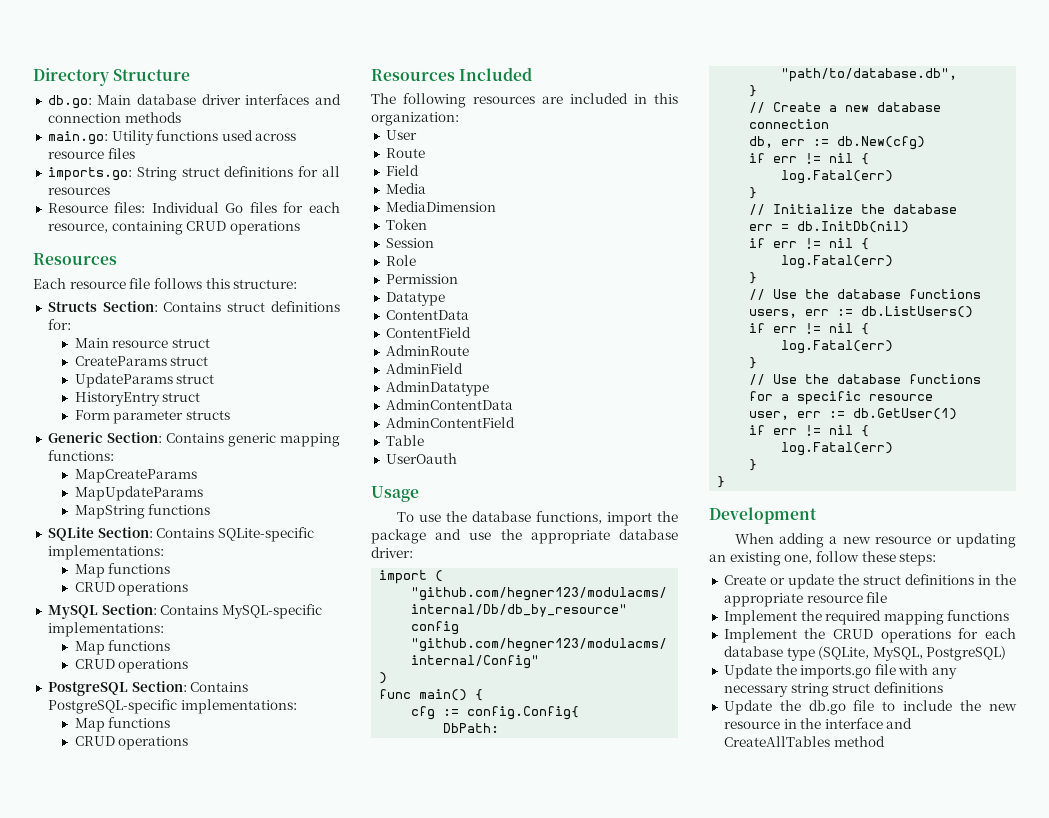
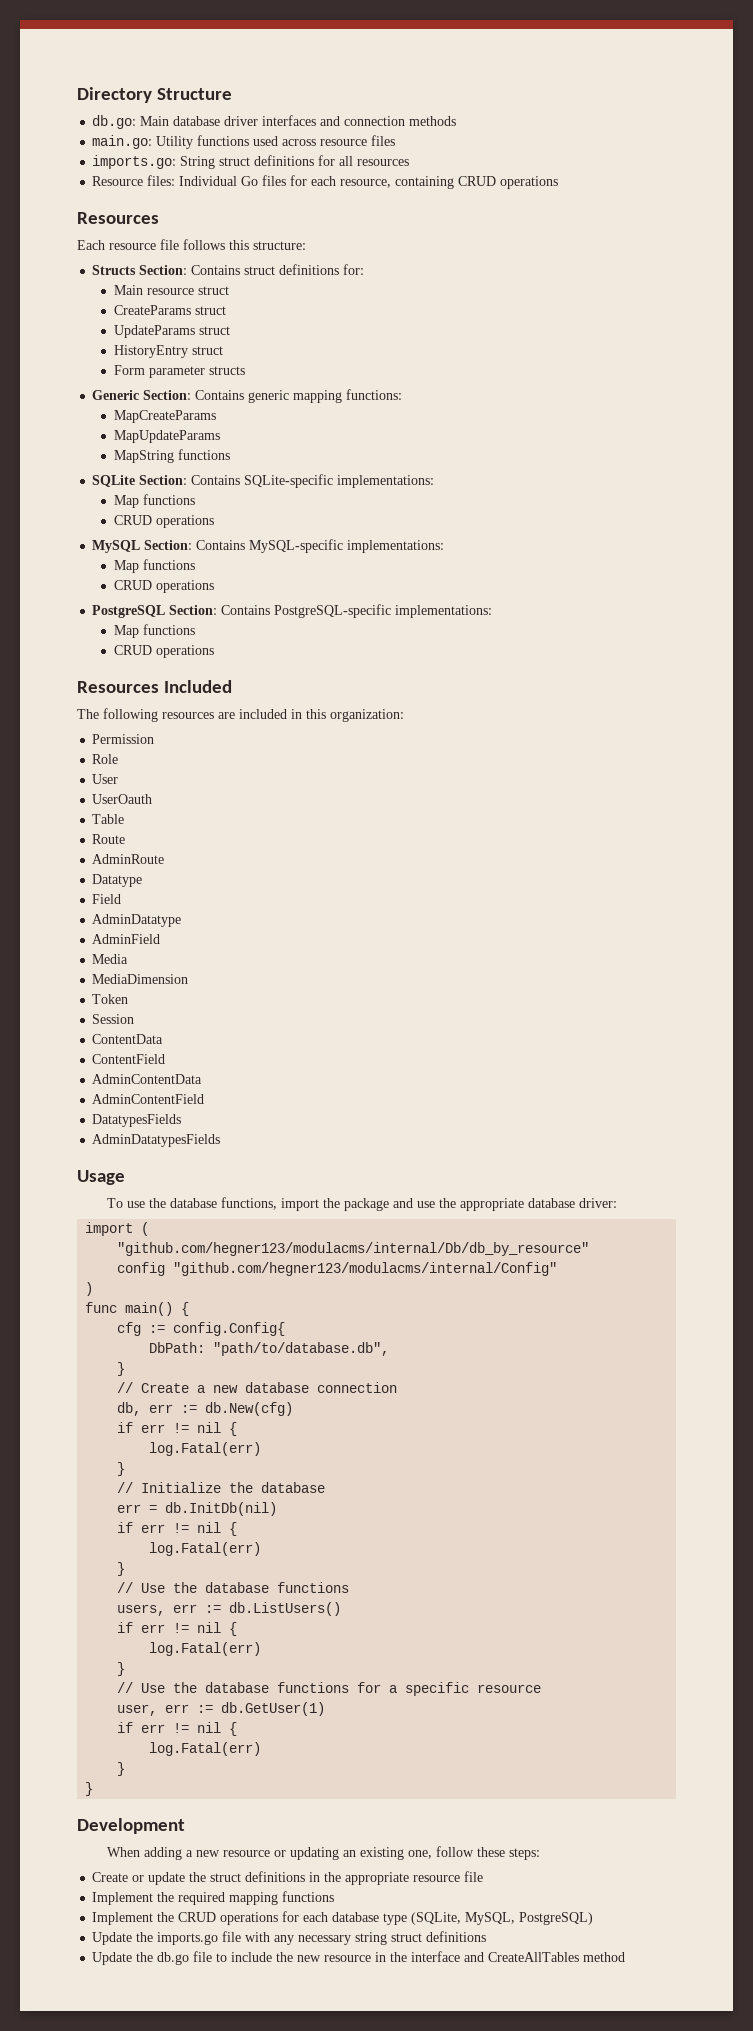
+ Permission
+ Role
+ UserOauth
+ Table
+ AdminRoute
+ Datatype
+ AdminDatatype
+ AdminField
- Role
- Permission
- Datatype
- AdminRoute
- AdminField
- AdminDatatype
- Table
- UserOauth
+ DatatypesFields
+ AdminDatatypesFields

